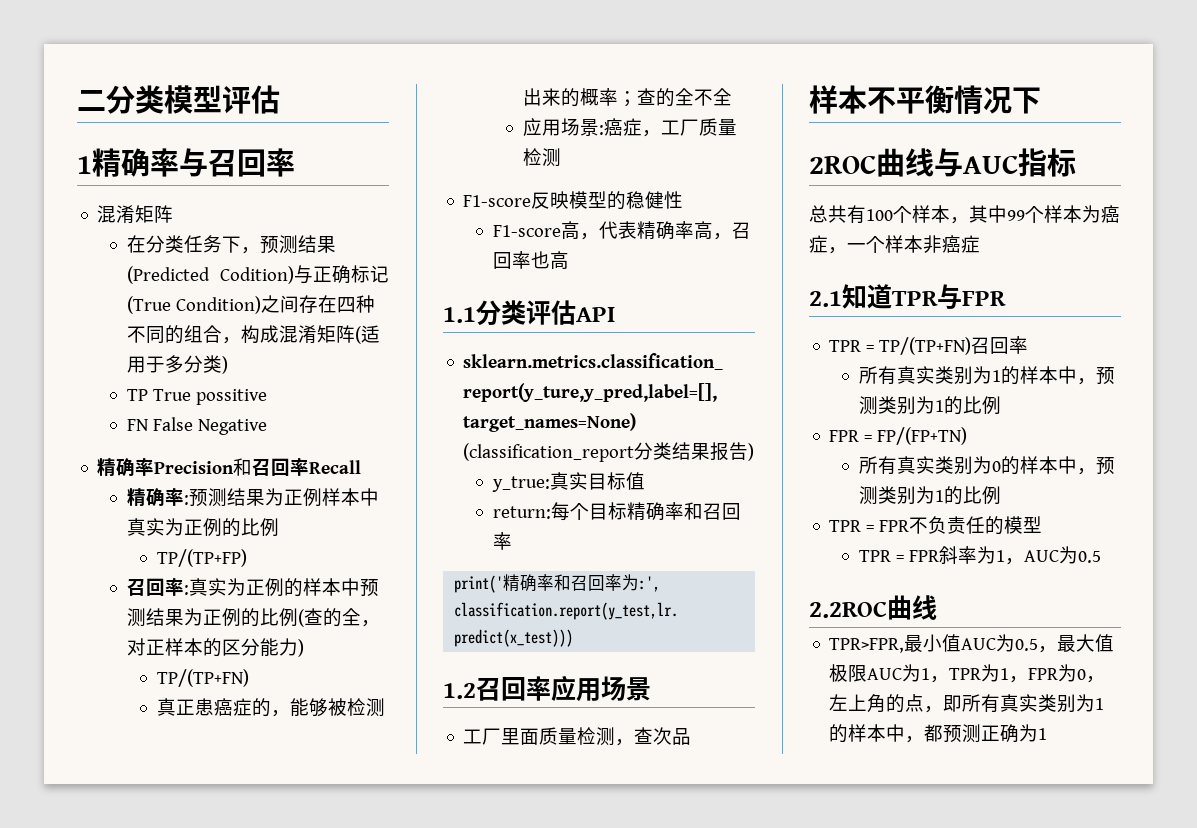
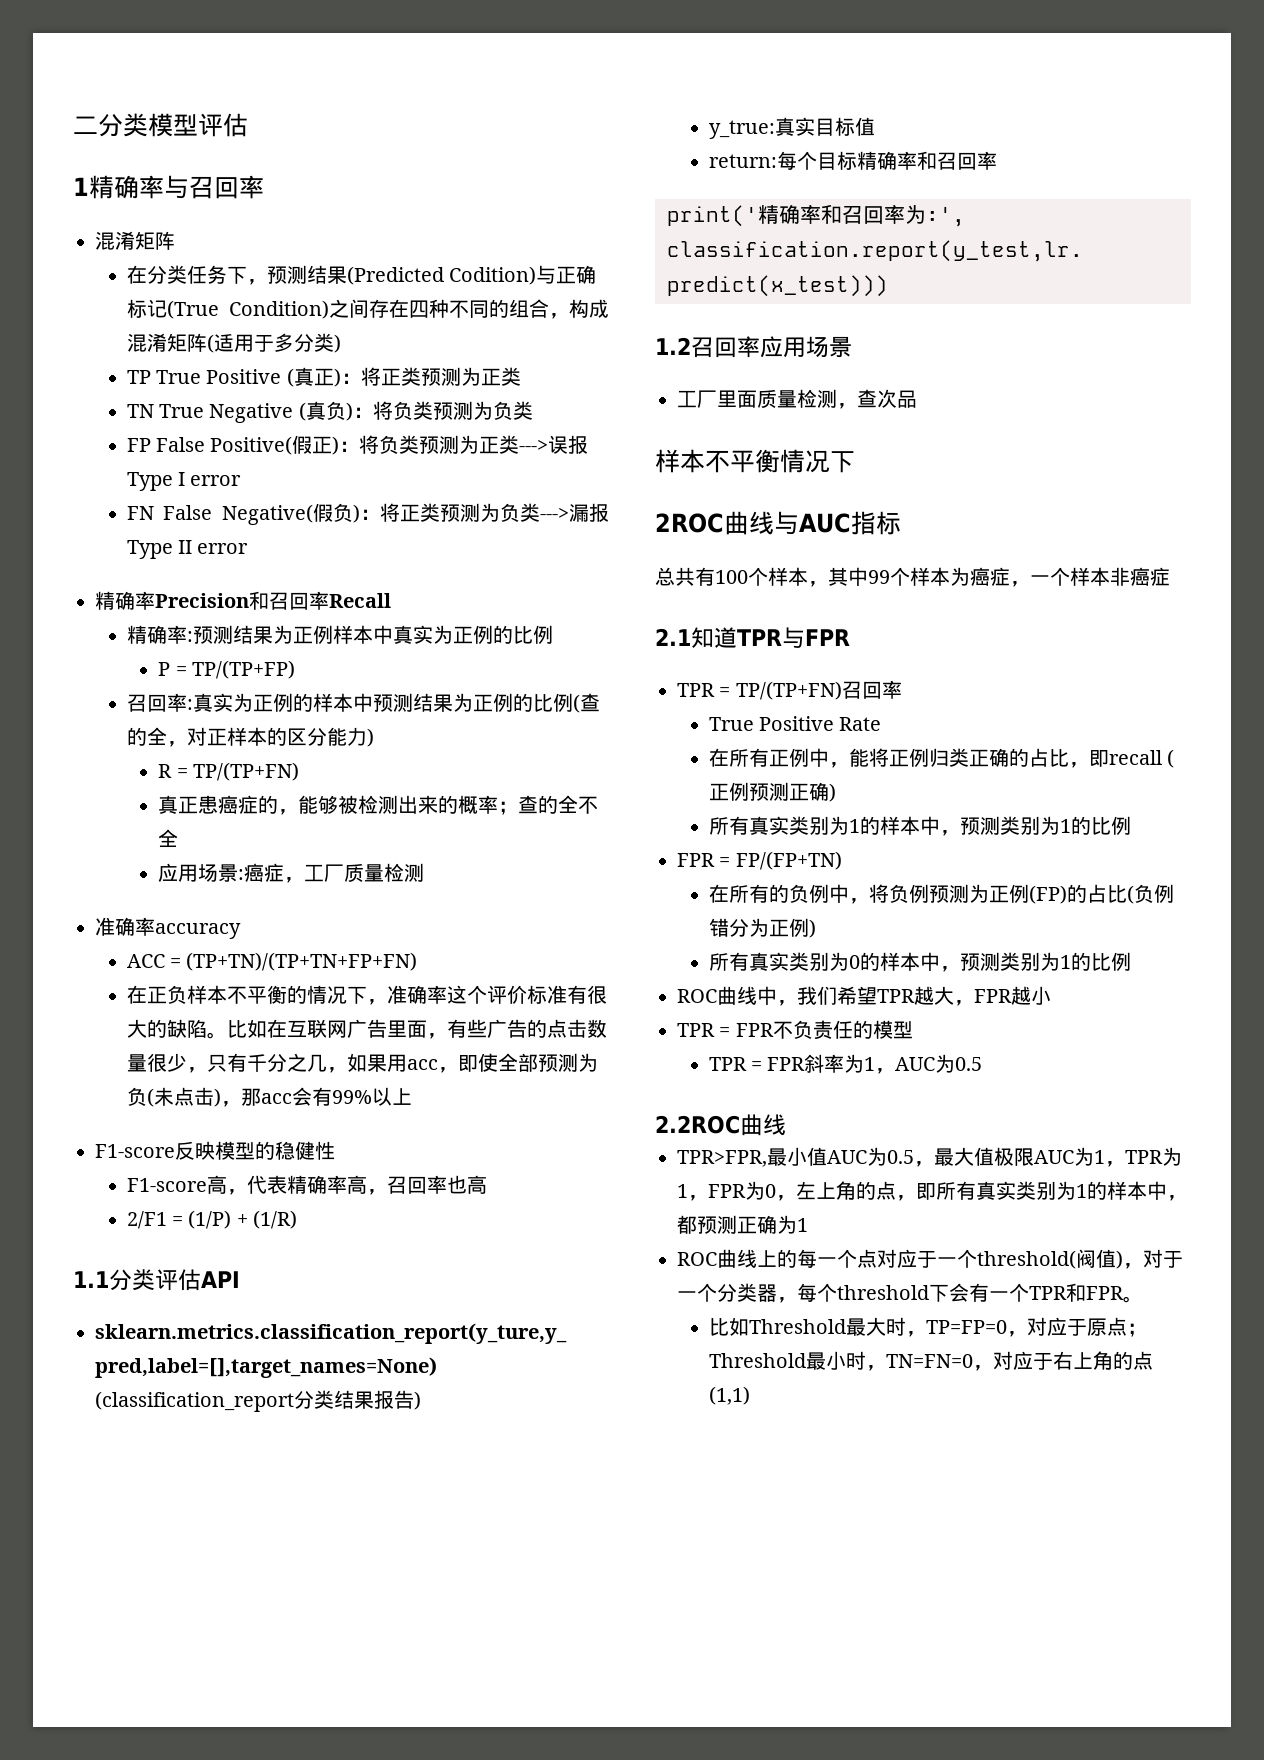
- TP True possitive
- FN False Negative
+ TP True Positive (真正)：将正类预测为正类
+ TN True Negative (真负)：将负类预测为负类
+ FP False Positive(假正)：将负类预测为正类--->误报Type I error
+ FN False Negative(假负)：将正类预测为负类--->漏报Type II error
- TP/(TP+FP)
+ P = TP/(TP+FP)
  召回率:真实为正例的样本中预测结果为正例的比例(查的全，对正样本的区分能力)
- TP/(TP+FN)
+ R = TP/(TP+FN)
+ 准确率accuracy
+ ACC = (TP+TN)/(TP+TN+FP+FN)
+ 在正负样本不平衡的情况下，准确率这个评价标准有很大的缺陷。比如在互联网广告里面，有些广告的点击数量很少，只有千分之几，如果用acc，即使全部预测为负(未点击)，那acc会有99%以上
+ 2/F1 = (1/P) + (1/R)
+ True Positive Rate
+ 在所有正例中，能将正例归类正确的占比，即recall (正例预测正确)
+ 在所有的负例中，将负例预测为正例(FP)的占比(负例错分为正例)
+ ROC曲线中，我们希望TPR越大，FPR越小
+ ROC曲线上的每一个点对应于一个threshold(阀值)，对于一个分类器，每个threshold下会有一个TPR和FPR。
+ 比如Threshold最大时，TP=FP=0，对应于原点；Threshold最小时，TN=FN=0，对应于右上角的点(1,1)

